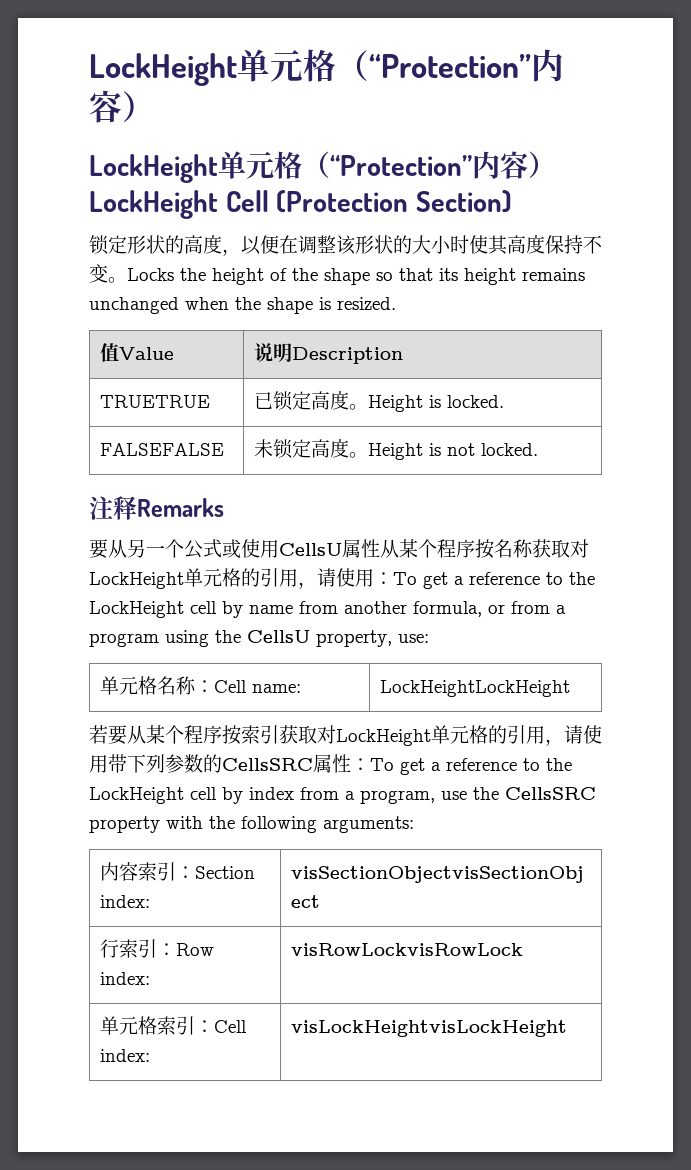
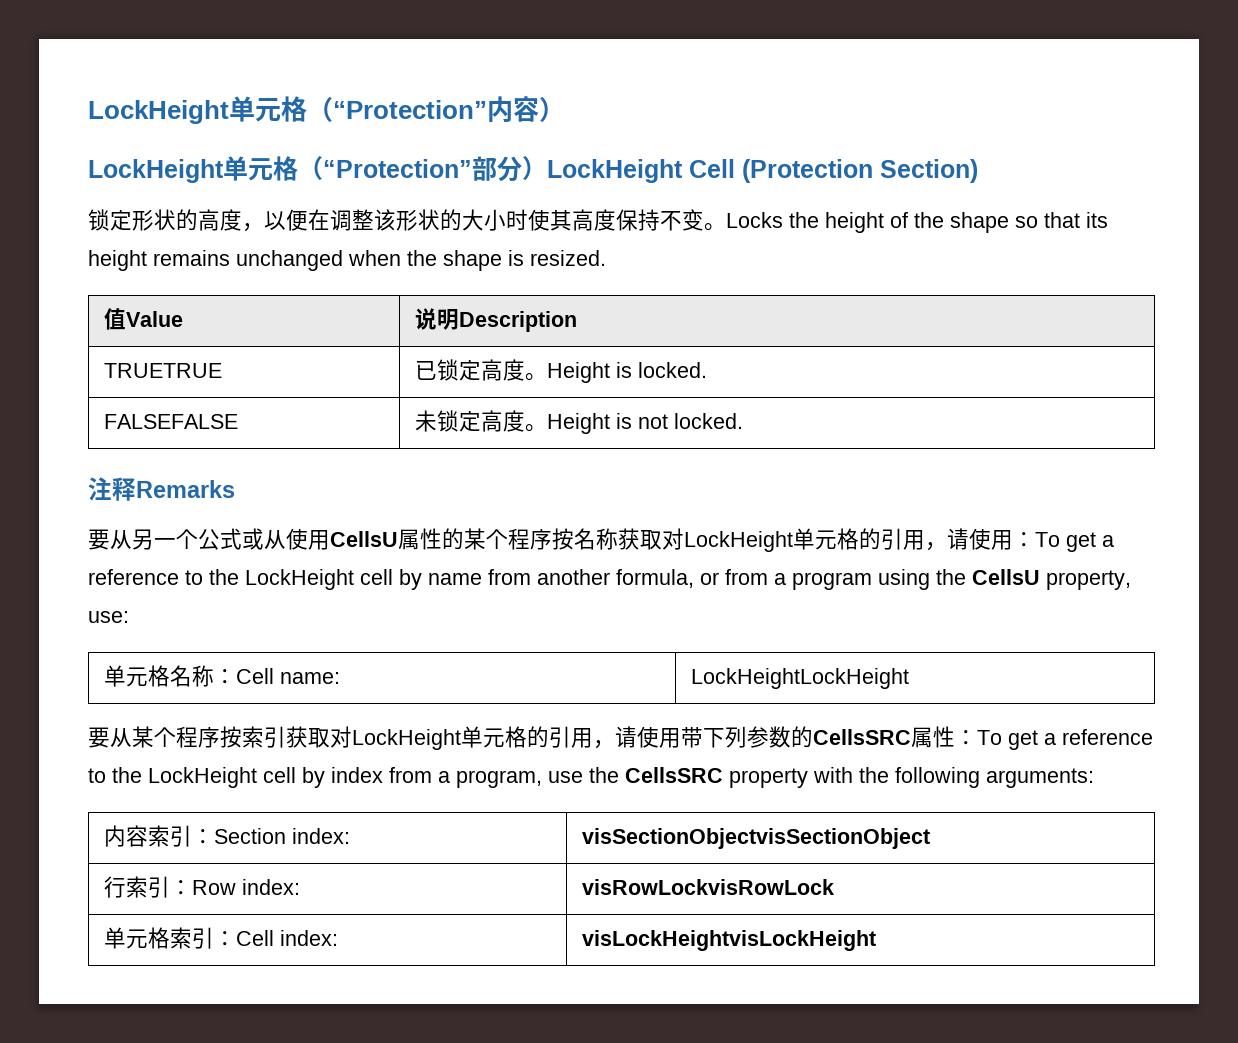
- LockHeight单元格（“Protection”内容）LockHeight Cell (Protection Section)
+ LockHeight单元格（“Protection”部分）LockHeight Cell (Protection Section)
- 要从另一个公式或使用CellsU属性从某个程序按名称获取对LockHeight单元格的引用，请使用：To get a reference to the LockHeight cell by name from another formula, or from a program using the CellsU property, use:
+ 要从另一个公式或从使用CellsU属性的某个程序按名称获取对LockHeight单元格的引用，请使用：To get a reference to the LockHeight cell by name from another formula, or from a program using the CellsU property, use:
- 若要从某个程序按索引获取对LockHeight单元格的引用，请使用带下列参数的CellsSRC属性：To get a reference to the LockHeight cell by index from a program, use the CellsSRC property with the following arguments:
+ 要从某个程序按索引获取对LockHeight单元格的引用，请使用带下列参数的CellsSRC属性：To get a reference to the LockHeight cell by index from a program, use the CellsSRC property with the following arguments:

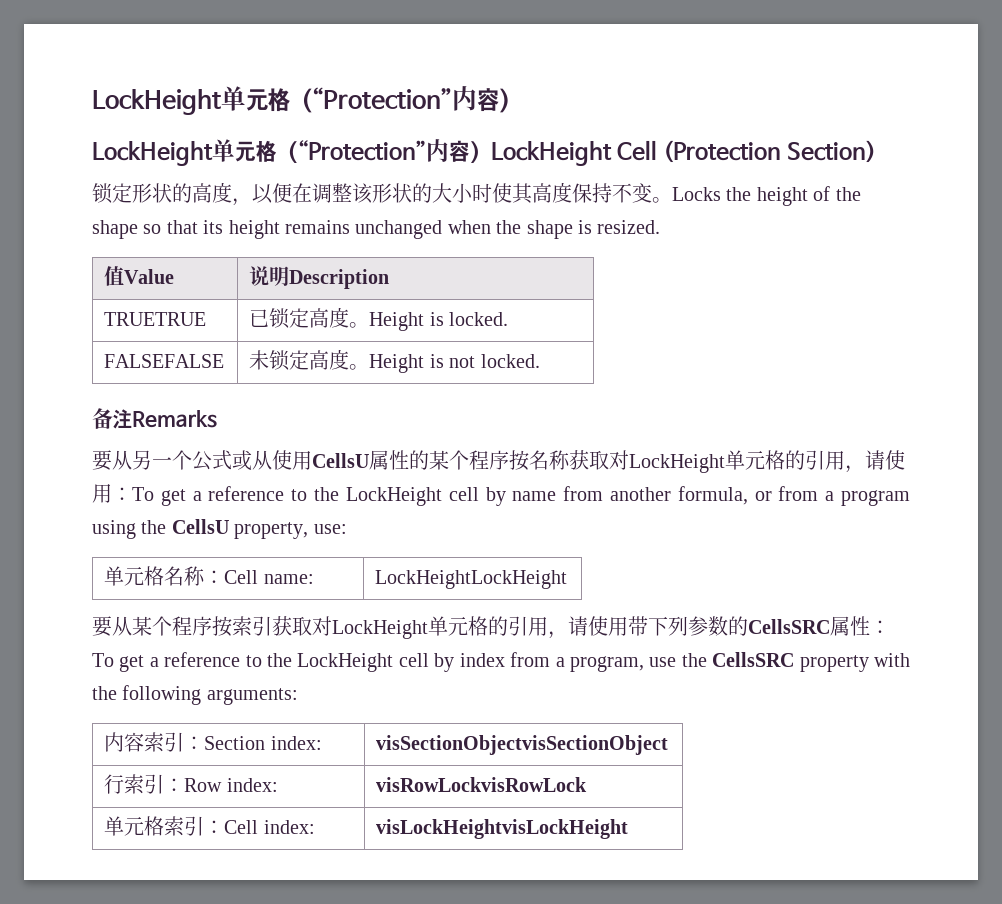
- LockHeight单元格（“Protection”部分）LockHeight Cell (Protection Section)
+ LockHeight单元格（“Protection”内容）LockHeight Cell (Protection Section)
- 注释Remarks
+ 备注Remarks

